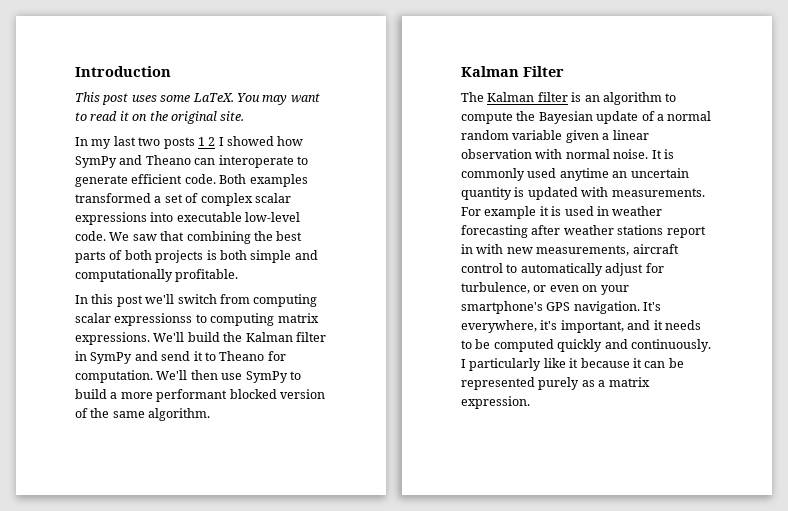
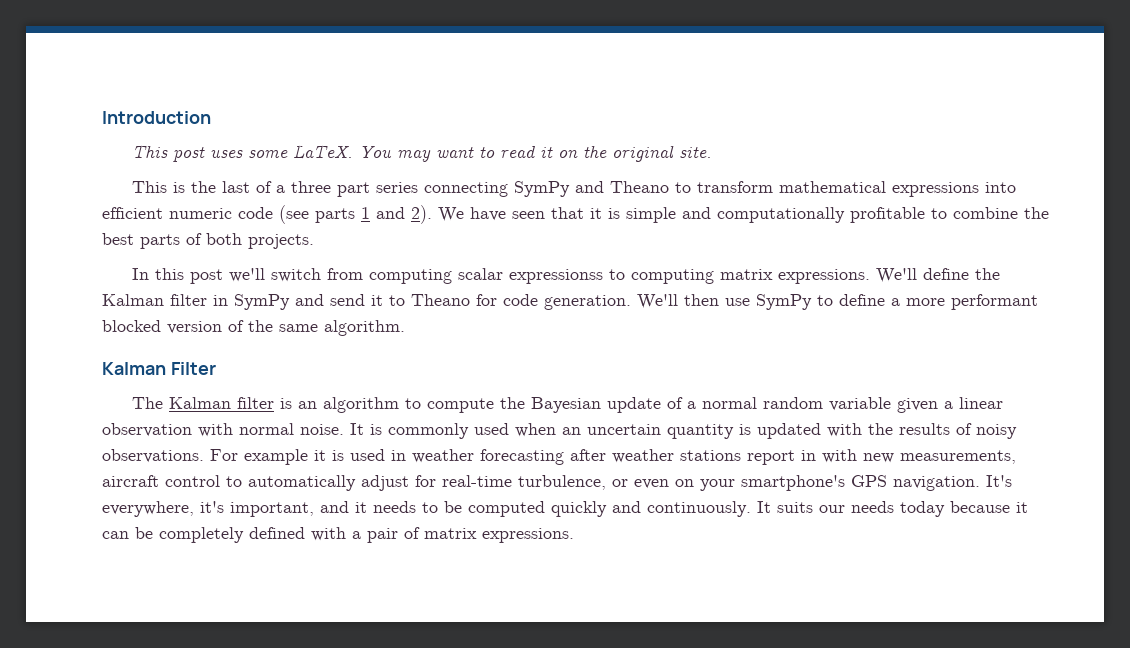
- In my last two posts 1 2 I showed how SymPy and Theano can interoperate to generate efficient code. Both examples transformed a set of complex scalar expressions into executable low-level code. We saw that combining the best parts of both projects is both simple and computationally profitable.
+ This is the last of a three part series connecting SymPy and Theano to transform mathematical expressions into efficient numeric code (see parts 1 and 2). We have seen that it is simple and computationally profitable to combine the best parts of both projects.
- We'll build the Kalman filter in SymPy and send it to Theano for computation.
+ We'll define the Kalman filter in SymPy and send it to Theano for code generation.
- We'll then use SymPy to build a more performant blocked version of the same algorithm.
+ We'll then use SymPy to define a more performant blocked version of the same algorithm.
- It is commonly used anytime an uncertain quantity is updated with measurements.
+ It is commonly used when an uncertain quantity is updated with the results of noisy observations.
- For example it is used in weather forecasting after weather stations report in with new measurements, aircraft control to automatically adjust for turbulence, or even on your smartphone's GPS navigation.
+ For example it is used in weather forecasting after weather stations report in with new measurements, aircraft control to automatically adjust for real-time turbulence, or even on your smartphone's GPS navigation.
- I particularly like it because it can be represented purely as a matrix expression.
+ It suits our needs today because it can be completely defined with a pair of matrix expressions.

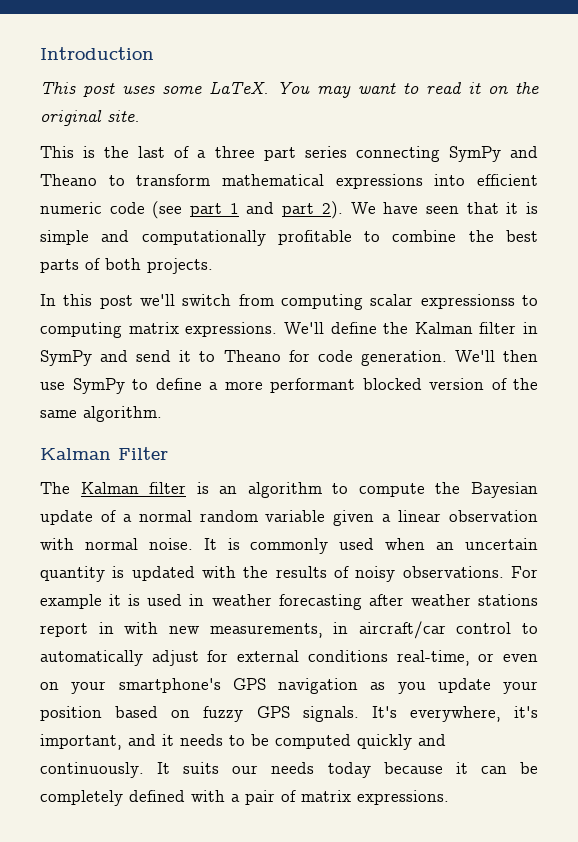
- This is the last of a three part series connecting SymPy and Theano to transform mathematical expressions into efficient numeric code (see parts 1 and 2).
+ This is the last of a three part series connecting SymPy and Theano to transform mathematical expressions into efficient numeric code (see part 1 and part 2).
- For example it is used in weather forecasting after weather stations report in with new measurements, aircraft control to automatically adjust for real-time turbulence, or even on your smartphone's GPS navigation.
+ For example it is used in weather forecasting after weather stations report in with new measurements, in aircraft/car control to automatically adjust for external conditions real-time, or even on your smartphone's GPS navigation as you update your position based on fuzzy GPS signals.

